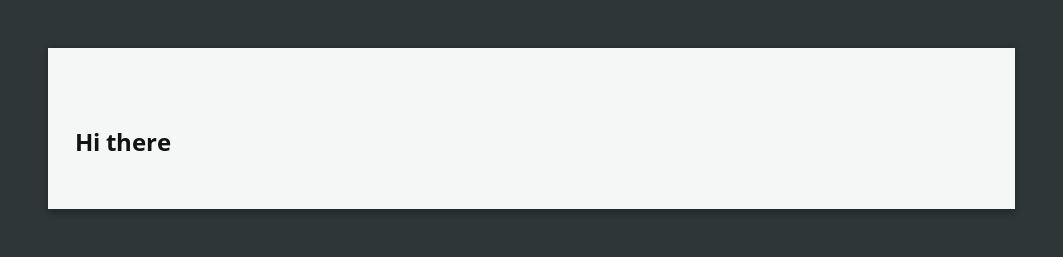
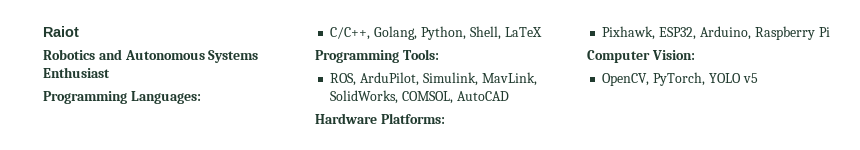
- Hi there
+ Raiot
+ Robotics and Autonomous Systems Enthusiast
+ Programming Languages:
+ C/C++, Golang, Python, Shell, LaTeX
+ Programming Tools:
+ ROS, ArduPilot, Simulink, MavLink, SolidWorks, COMSOL, AutoCAD
+ Hardware Platforms:
+ Pixhawk, ESP32, Arduino, Raspberry Pi
+ Computer Vision:
+ OpenCV, PyTorch, YOLO v5

